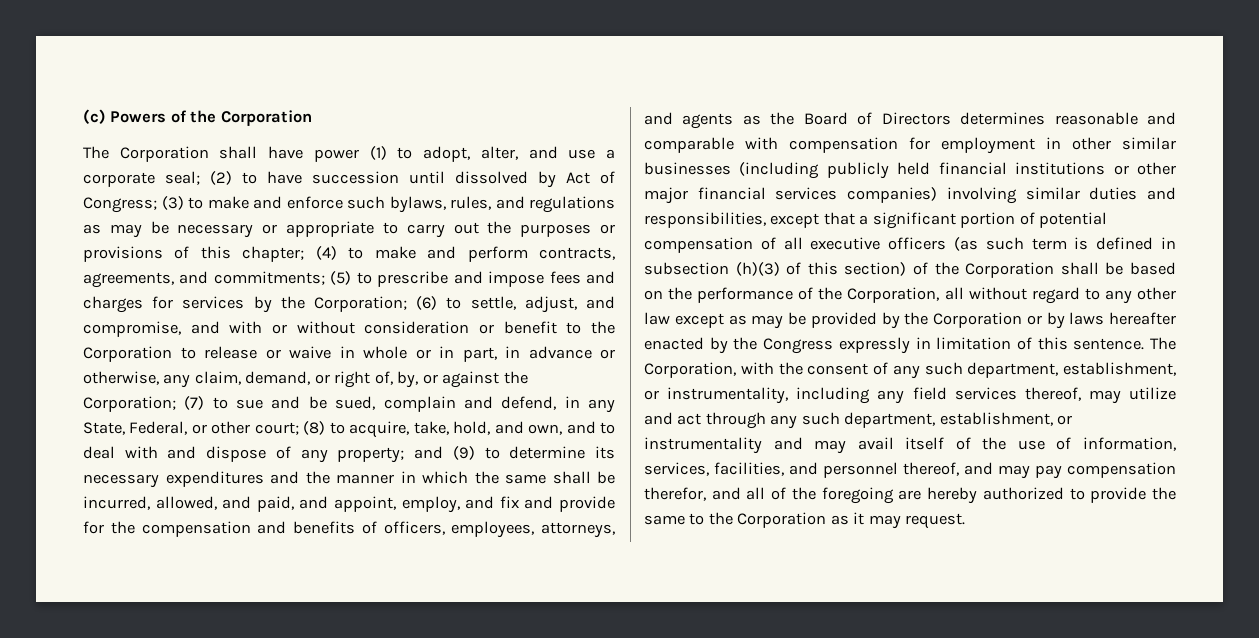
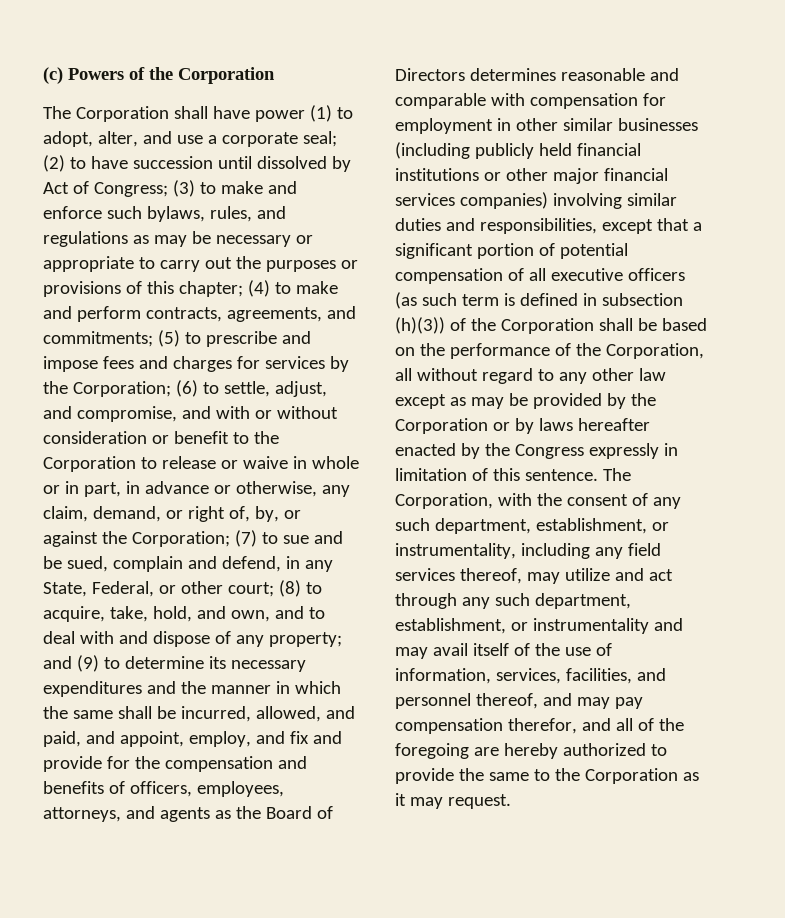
- and (9) to determine its necessary expenditures and the manner in which the same shall be incurred, allowed, and paid, and appoint, employ, and fix and provide for the compensation and benefits of officers, employees, attorneys, and agents as the Board of Directors determines reasonable and comparable with compensation for employment in other similar businesses (including publicly held financial institutions or other major financial services companies) involving similar duties and responsibilities, except that a significant portion of potential compensation of all executive officers (as such term is defined in subsection (h)(3) of this section) of the Corporation shall be based on the performance of the Corporation, all without regard to any other law except as may be provided by the Corporation or by laws hereafter enacted by the Congress expressly in limitation of this sentence.
+ and (9) to determine its necessary expenditures and the manner in which the same shall be incurred, allowed, and paid, and appoint, employ, and fix and provide for the compensation and benefits of officers, employees, attorneys, and agents as the Board of Directors determines reasonable and comparable with compensation for employment in other similar businesses (including publicly held financial institutions or other major financial services companies) involving similar duties and responsibilities, except that a significant portion of potential compensation of all executive officers (as such term is defined in subsection (h)(3)) of the Corporation shall be based on the performance of the Corporation, all without regard to any other law except as may be provided by the Corporation or by laws hereafter enacted by the Congress expressly in limitation of this sentence.

